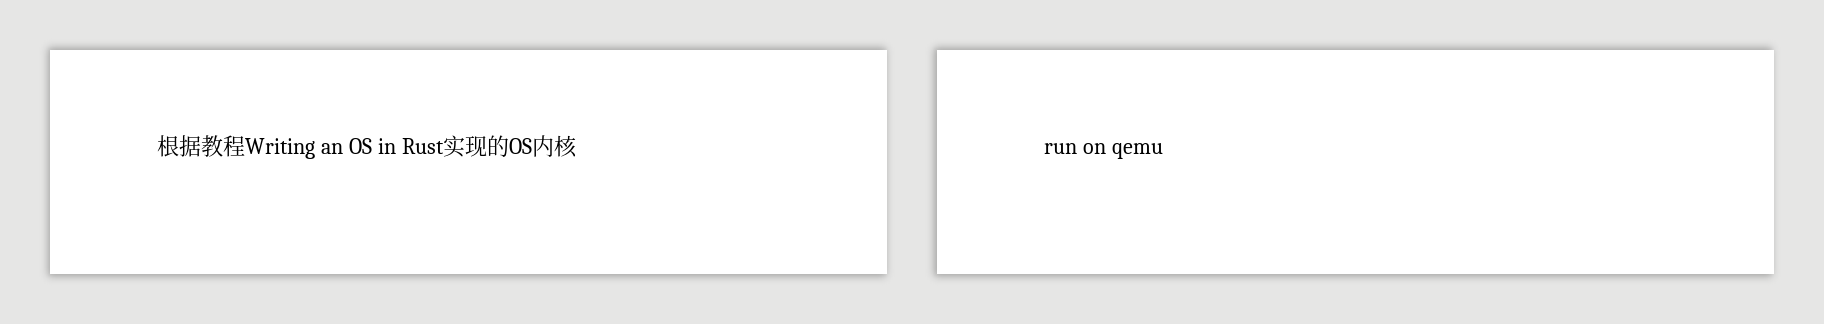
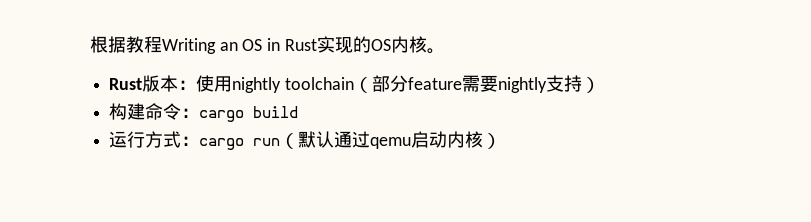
- 根据教程Writing an OS in Rust实现的OS内核
- run on qemu
+ 根据教程Writing an OS in Rust实现的OS内核。
+ Rust版本：使用nightly toolchain（部分feature需要nightly支持）
+ 构建命令：cargo build
+ 运行方式：cargo run（默认通过qemu启动内核）

